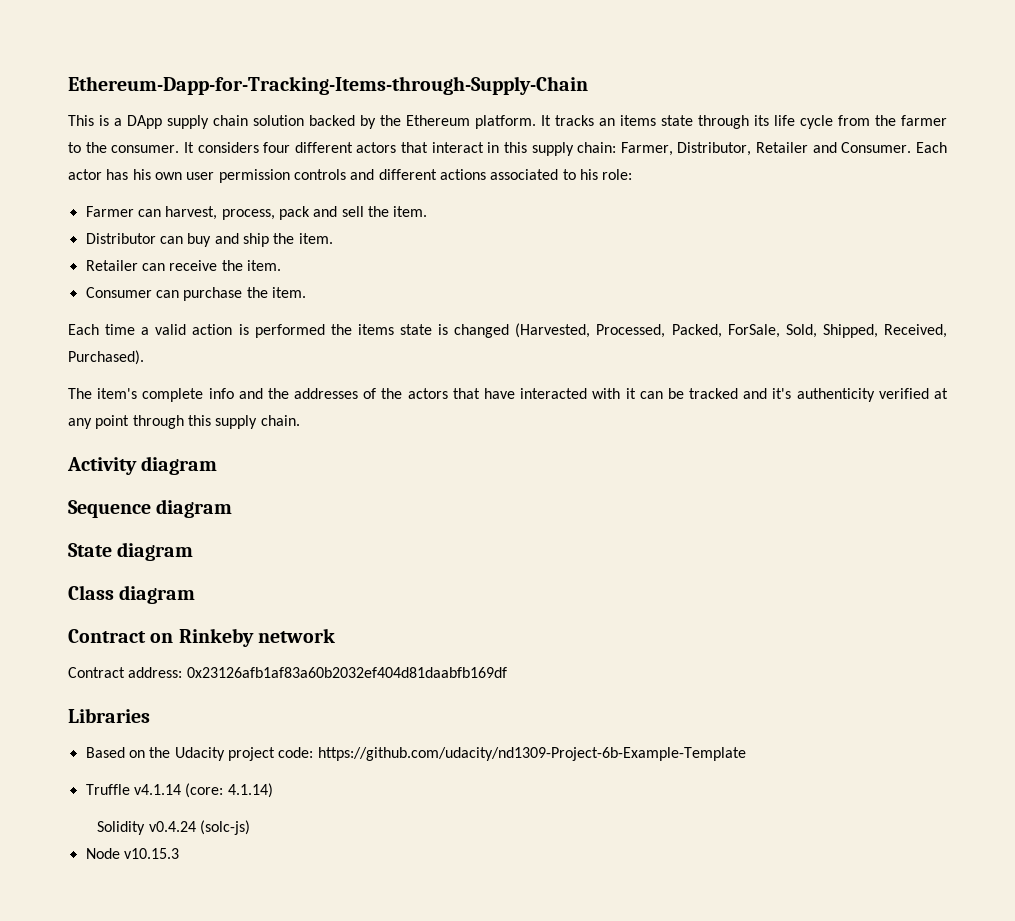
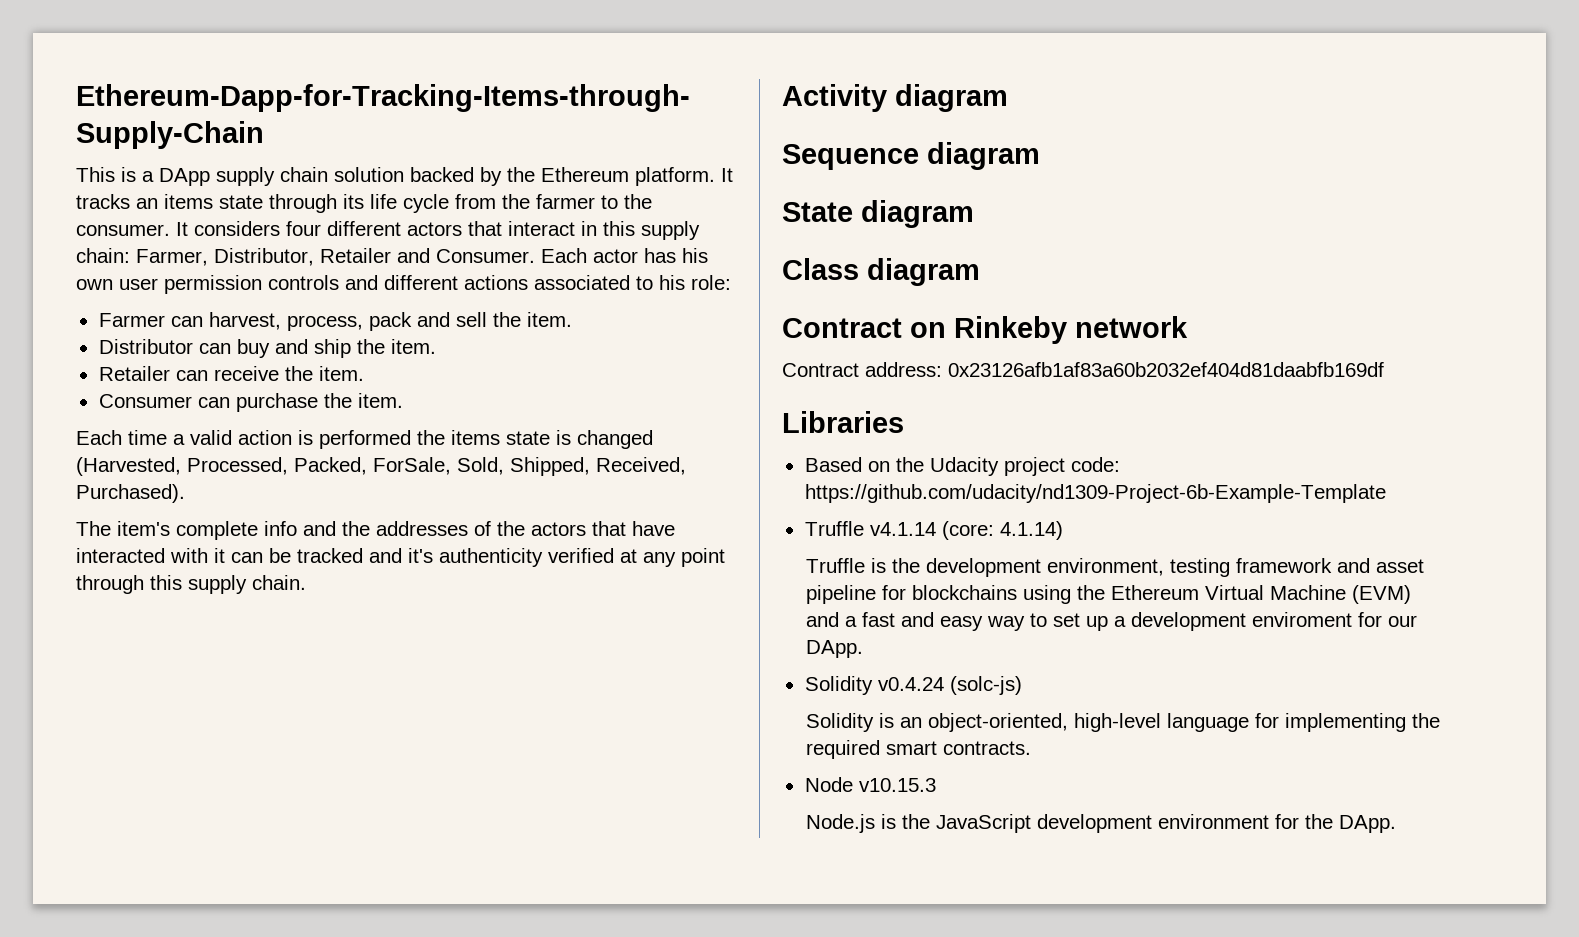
+ Truffle is the development environment, testing framework and asset pipeline for blockchains using the Ethereum Virtual Machine (EVM) and a fast and easy way to set up a development enviroment for our DApp.
  Solidity v0.4.24 (solc-js)
+ Solidity is an object-oriented, high-level language for implementing the required smart contracts.
  Node v10.15.3
+ Node.js is the JavaScript development environment for the DApp.

